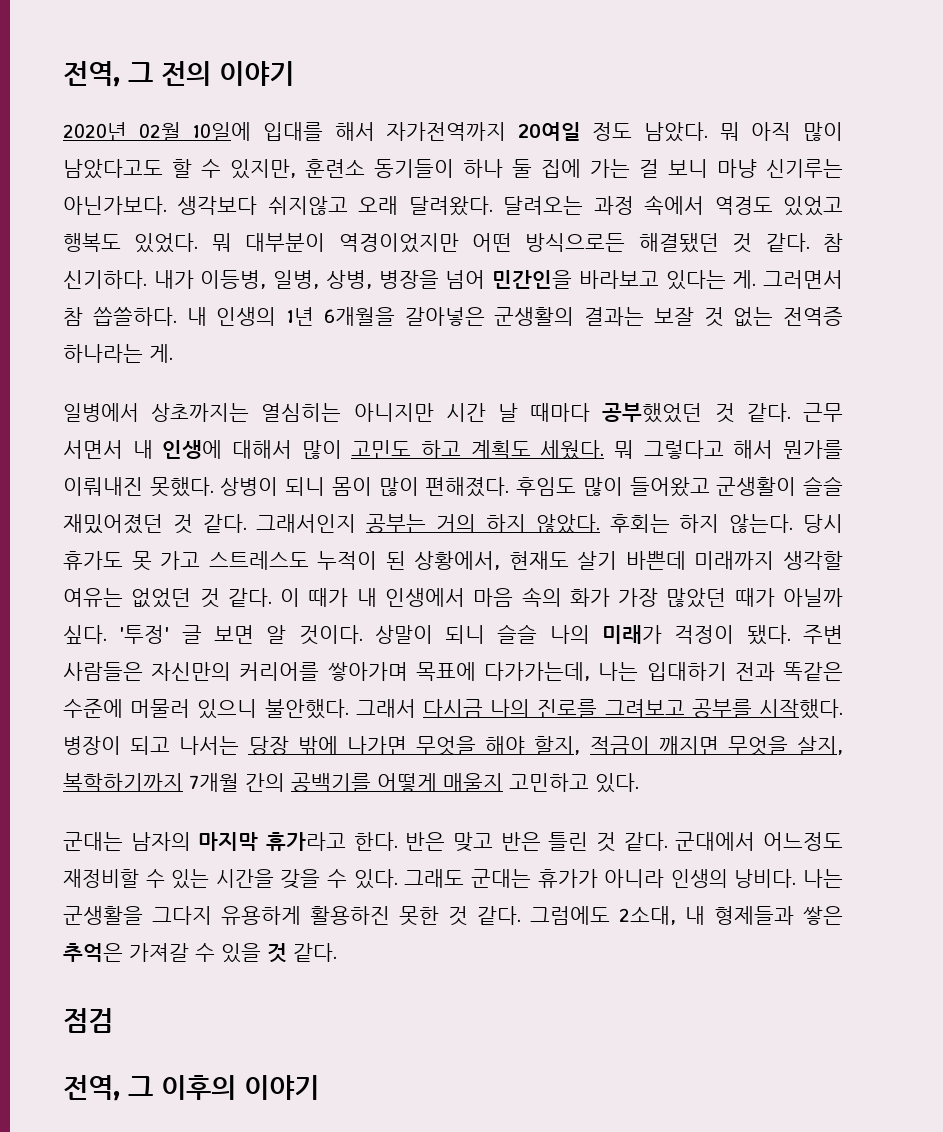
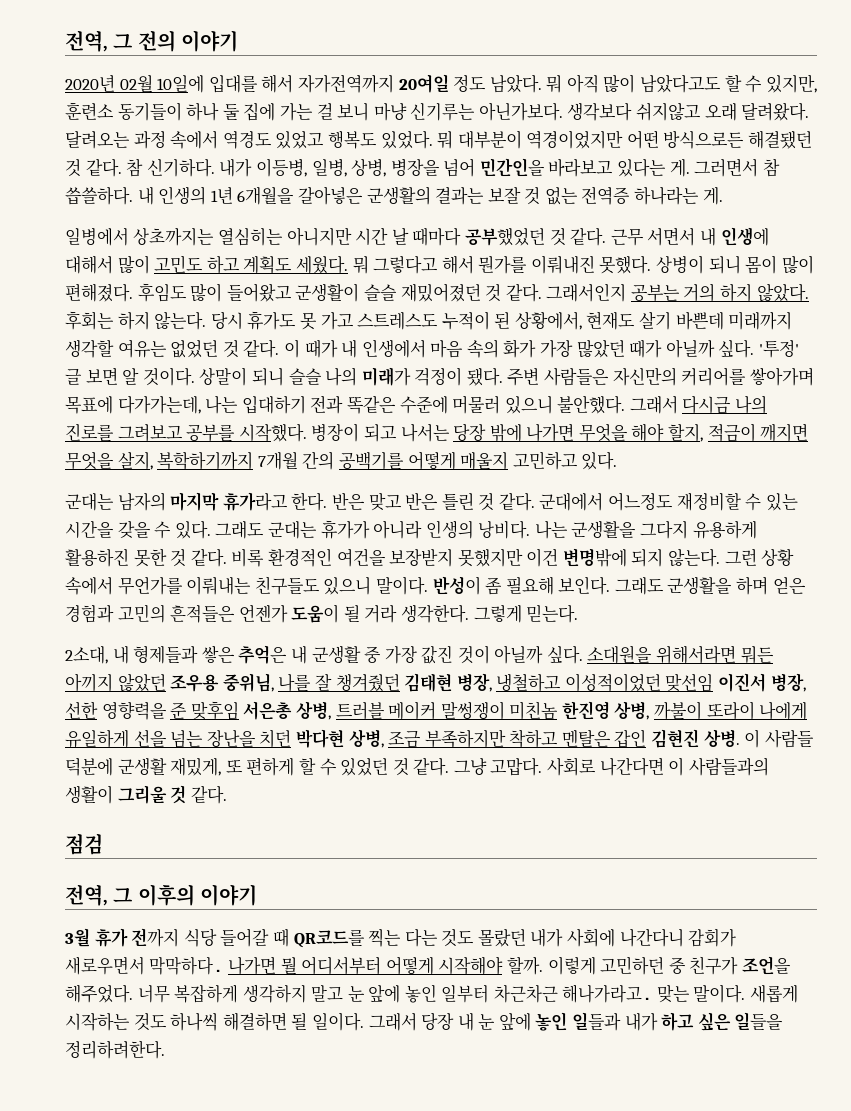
- 그럼에도 2소대, 내 형제들과 쌓은 추억은 가져갈 수 있을 것 같다.
+ 비록 환경적인 여건을 보장받지 못했지만 이건 변명밖에 되지 않는다. 그런 상황 속에서 무언가를 이뤄내는 친구들도 있으니 말이다. 반성이 좀 필요해 보인다. 그래도 군생활을 하며 얻은 경험과 고민의 흔적들은 언젠가 도움이 될 거라 생각한다. 그렇게 믿는다.
+ 2소대, 내 형제들과 쌓은 추억은 내 군생활 중 가장 값진 것이 아닐까 싶다. 소대원을 위해서라면 뭐든 아끼지 않았던 조우용 중위님, 나를 잘 챙겨줬던 김태현 병장, 냉철하고 이성적이었던 맞선임 이진서 병장, 선한 영향력을 준 맞후임 서은총 상병, 트러블 메이커 말썽쟁이 미친놈 한진영 상병, 까불이 또라이 나에게 유일하게 선을 넘는 장난을 치던 박다현 상병, 조금 부족하지만 착하고 멘탈은 갑인 김현진 상병. 이 사람들 덕분에 군생활 재밌게, 또 편하게 할 수 있었던 것 같다. 그냥 고맙다. 사회로 나간다면 이 사람들과의 생활이 그리울 것 같다.
+ 3월 휴가 전까지 식당 들어갈 때 QR코드를 찍는 다는 것도 몰랐던 내가 사회에 나간다니 감회가 새로우면서 막막하다. 나가면 뭘 어디서부터 어떻게 시작해야 할까. 이렇게 고민하던 중 친구가 조언을 해주었다. 너무 복잡하게 생각하지 말고 눈 앞에 놓인 일부터 차근차근 해나가라고. 맞는 말이다. 새롭게 시작하는 것도 하나씩 해결하면 될 일이다. 그래서 당장 내 눈 앞에 놓인 일들과 내가 하고 싶은 일들을 정리하려한다.

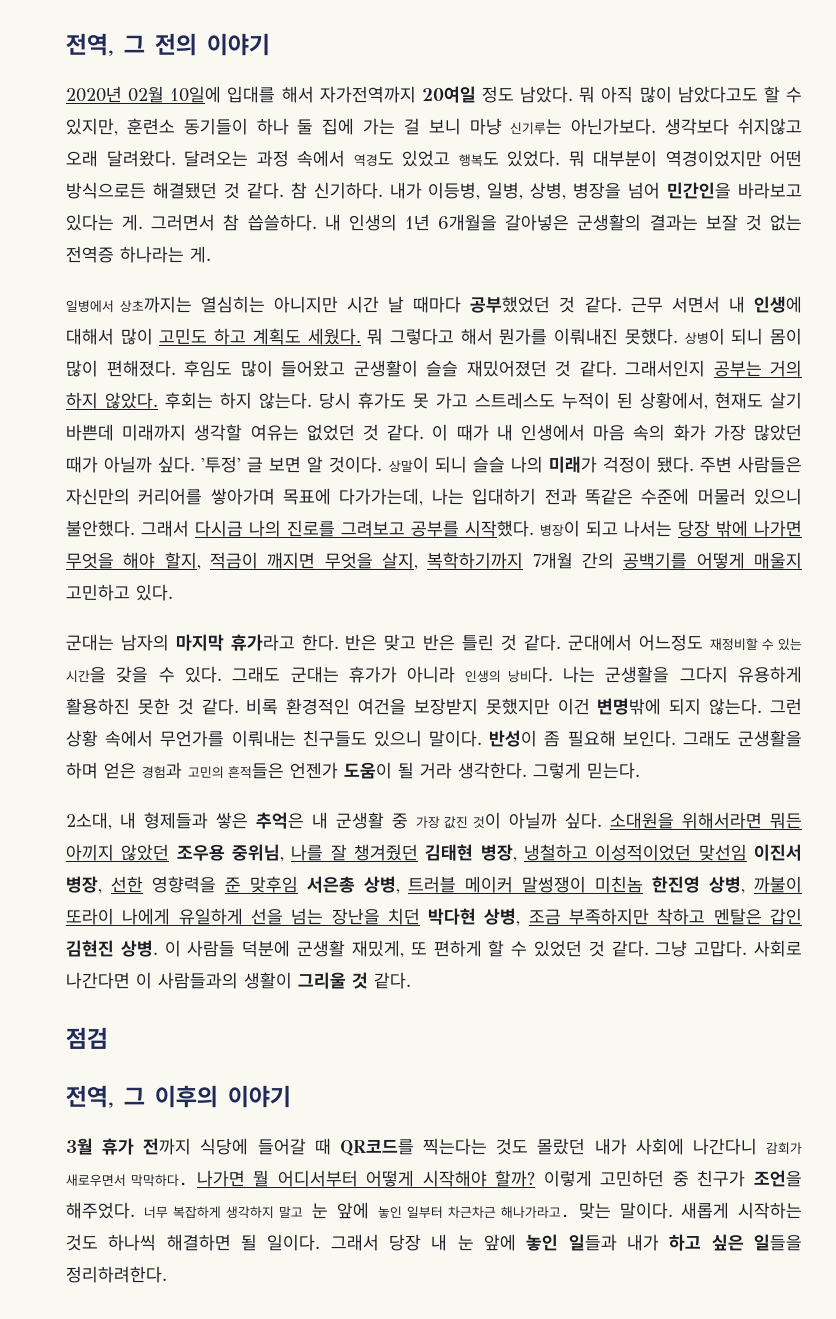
- 3월 휴가 전까지 식당 들어갈 때 QR코드를 찍는 다는 것도 몰랐던 내가 사회에 나간다니 감회가 새로우면서 막막하다.
+ 3월 휴가 전까지 식당에 들어갈 때 QR코드를 찍는다는 것도 몰랐던 내가 사회에 나간다니 감회가 새로우면서 막막하다.
- 나가면 뭘 어디서부터 어떻게 시작해야 할까.
+ 나가면 뭘 어디서부터 어떻게 시작해야 할까?

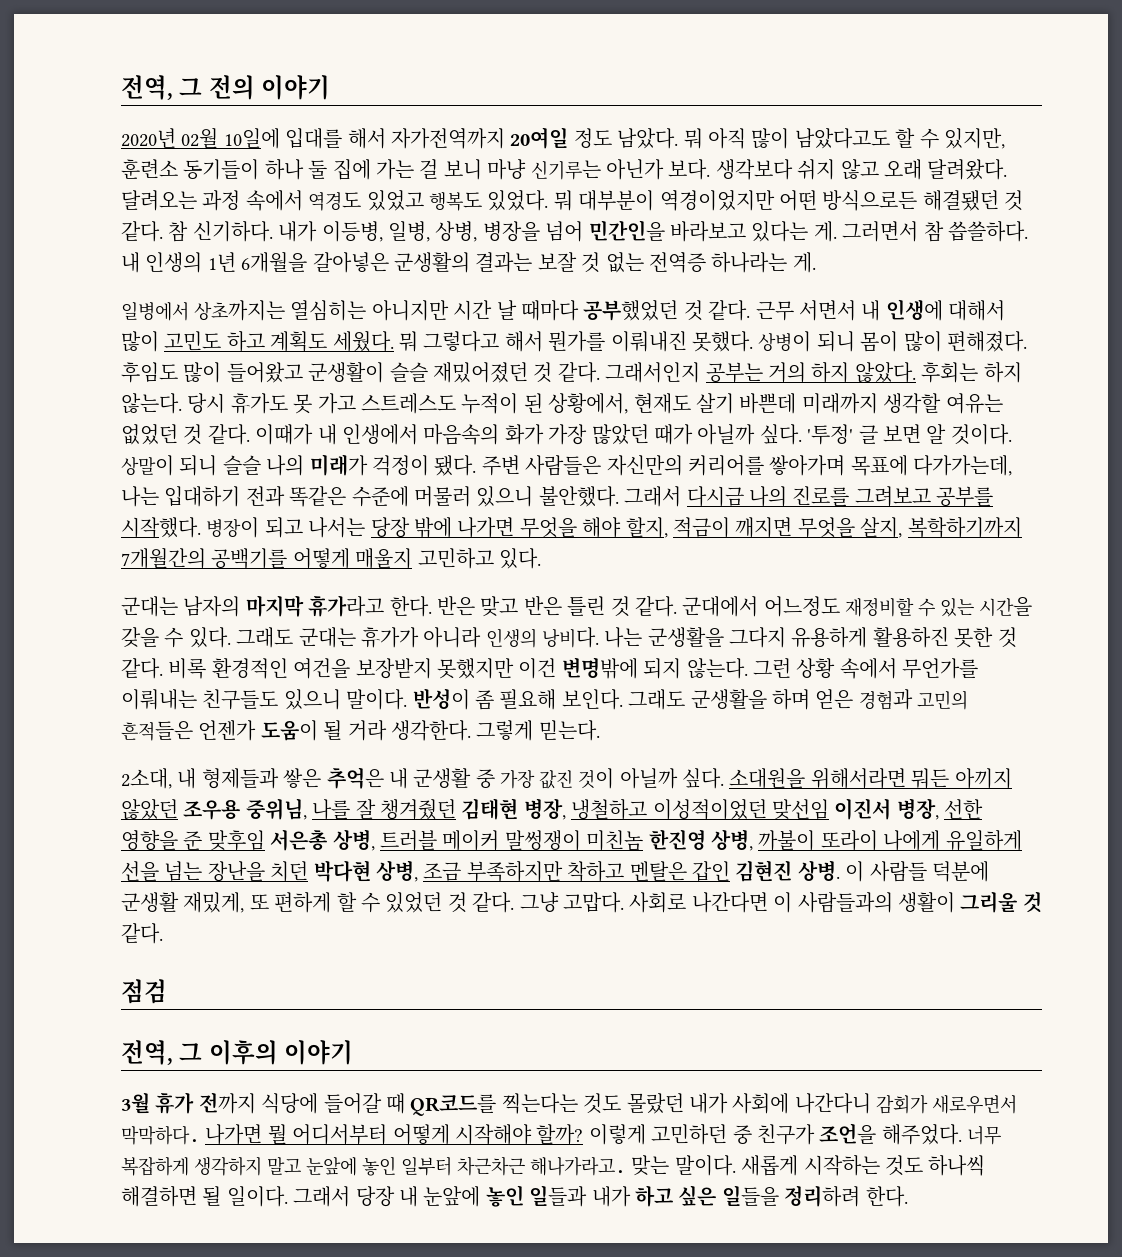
- 뭐 아직 많이 남았다고도 할 수 있지만, 훈련소 동기들이 하나 둘 집에 가는 걸 보니 마냥 신기루는 아닌가보다. 생각보다 쉬지않고 오래 달려왔다.
+ 뭐 아직 많이 남았다고도 할 수 있지만, 훈련소 동기들이 하나 둘 집에 가는 걸 보니 마냥 신기루는 아닌가 보다. 생각보다 쉬지 않고 오래 달려왔다.
- 이 때가 내 인생에서 마음 속의 화가 가장 많았던 때가 아닐까 싶다.
+ 이때가 내 인생에서 마음속의 화가 가장 많았던 때가 아닐까 싶다.
- 병장이 되고 나서는 당장 밖에 나가면 무엇을 해야 할지, 적금이 깨지면 무엇을 살지, 복학하기까지 7개월 간의 공백기를 어떻게 매울지 고민하고 있다.
+ 병장이 되고 나서는 당장 밖에 나가면 무엇을 해야 할지, 적금이 깨지면 무엇을 살지, 복학하기까지 7개월간의 공백기를 어떻게 매울지 고민하고 있다.
- 소대원을 위해서라면 뭐든 아끼지 않았던 조우용 중위님, 나를 잘 챙겨줬던 김태현 병장, 냉철하고 이성적이었던 맞선임 이진서 병장, 선한 영향력을 준 맞후임 서은총 상병, 트러블 메이커 말썽쟁이 미친놈 한진영 상병, 까불이 또라이 나에게 유일하게 선을 넘는 장난을 치던 박다현 상병, 조금 부족하지만 착하고 멘탈은 갑인 김현진 상병.
+ 소대원을 위해서라면 뭐든 아끼지 않았던 조우용 중위님, 나를 잘 챙겨줬던 김태현 병장, 냉철하고 이성적이었던 맞선임 이진서 병장, 선한 영향을 준 맞후임 서은총 상병, 트러블 메이커 말썽쟁이 미친놈 한진영 상병, 까불이 또라이 나에게 유일하게 선을 넘는 장난을 치던 박다현 상병, 조금 부족하지만 착하고 멘탈은 갑인 김현진 상병.
- 너무 복잡하게 생각하지 말고 눈 앞에 놓인 일부터 차근차근 해나가라고.
+ 너무 복잡하게 생각하지 말고 눈앞에 놓인 일부터 차근차근 해나가라고.
- 그래서 당장 내 눈 앞에 놓인 일들과 내가 하고 싶은 일들을 정리하려한다.
+ 그래서 당장 내 눈앞에 놓인 일들과 내가 하고 싶은 일들을 정리하려 한다.

